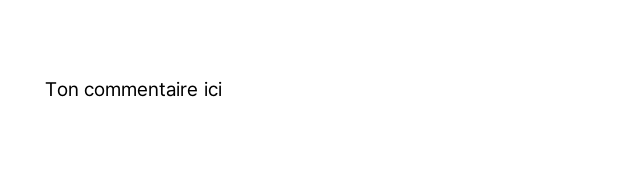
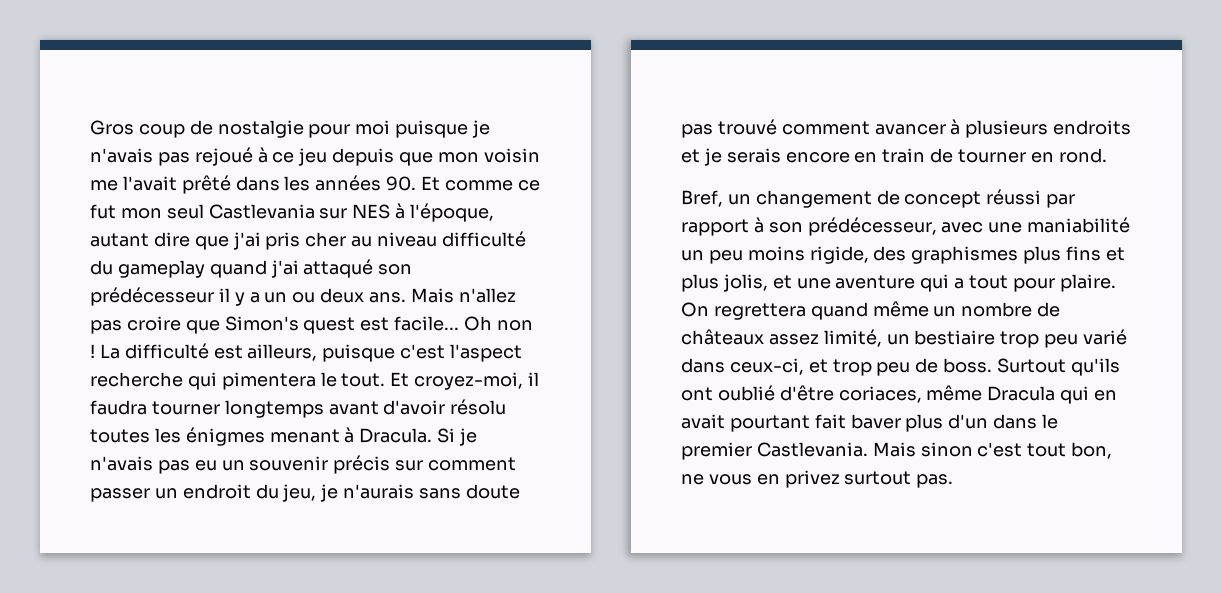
- Ton commentaire ici
+ Gros coup de nostalgie pour moi puisque je n'avais pas rejoué à ce jeu depuis que mon voisin me l'avait prêté dans les années 90. Et comme ce fut mon seul Castlevania sur NES à l'époque, autant dire que j'ai pris cher au niveau difficulté du gameplay quand j'ai attaqué son prédécesseur il y a un ou deux ans. Mais n'allez pas croire que Simon's quest est facile... Oh non ! La difficulté est ailleurs, puisque c'est l'aspect recherche qui pimentera le tout. Et croyez-moi, il faudra tourner longtemps avant d'avoir résolu toutes les énigmes menant à Dracula. Si je n'avais pas eu un souvenir précis sur comment passer un endroit du jeu, je n'aurais sans doute pas trouvé comment avancer à plusieurs endroits et je serais encore en train de tourner en rond.
+ Bref, un changement de concept réussi par rapport à son prédécesseur, avec une maniabilité un peu moins rigide, des graphismes plus fins et plus jolis, et une aventure qui a tout pour plaire. On regrettera quand même un nombre de châteaux assez limité, un bestiaire trop peu varié dans ceux-ci, et trop peu de boss. Surtout qu'ils ont oublié d'être coriaces, même Dracula qui en avait pourtant fait baver plus d'un dans le premier Castlevania. Mais sinon c'est tout bon, ne vous en privez surtout pas.

